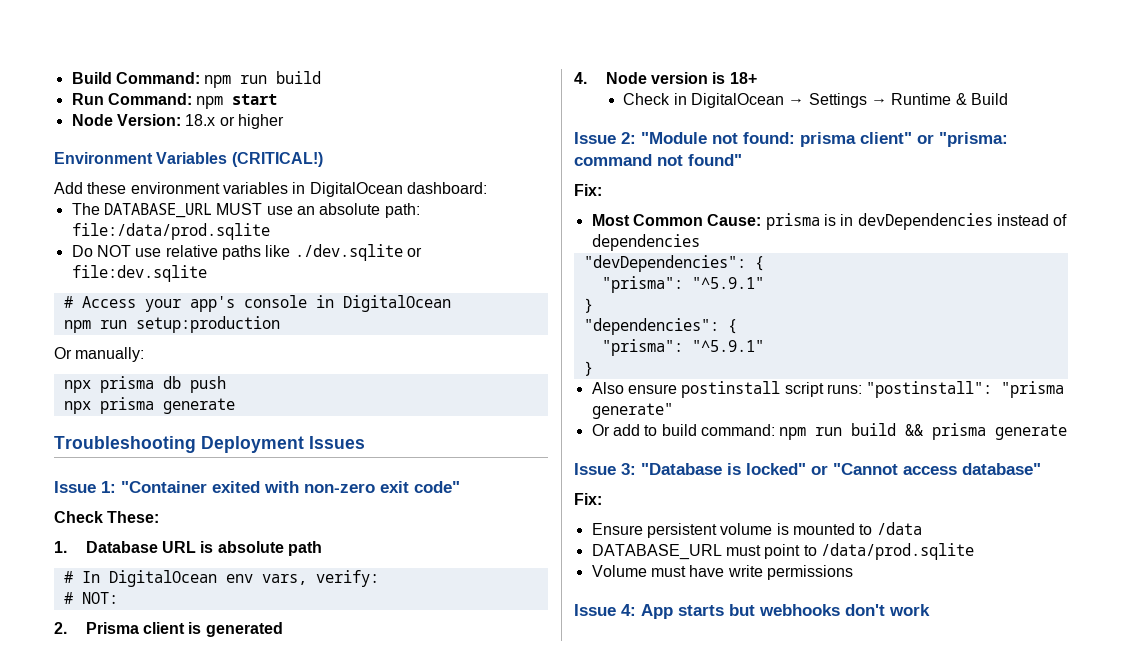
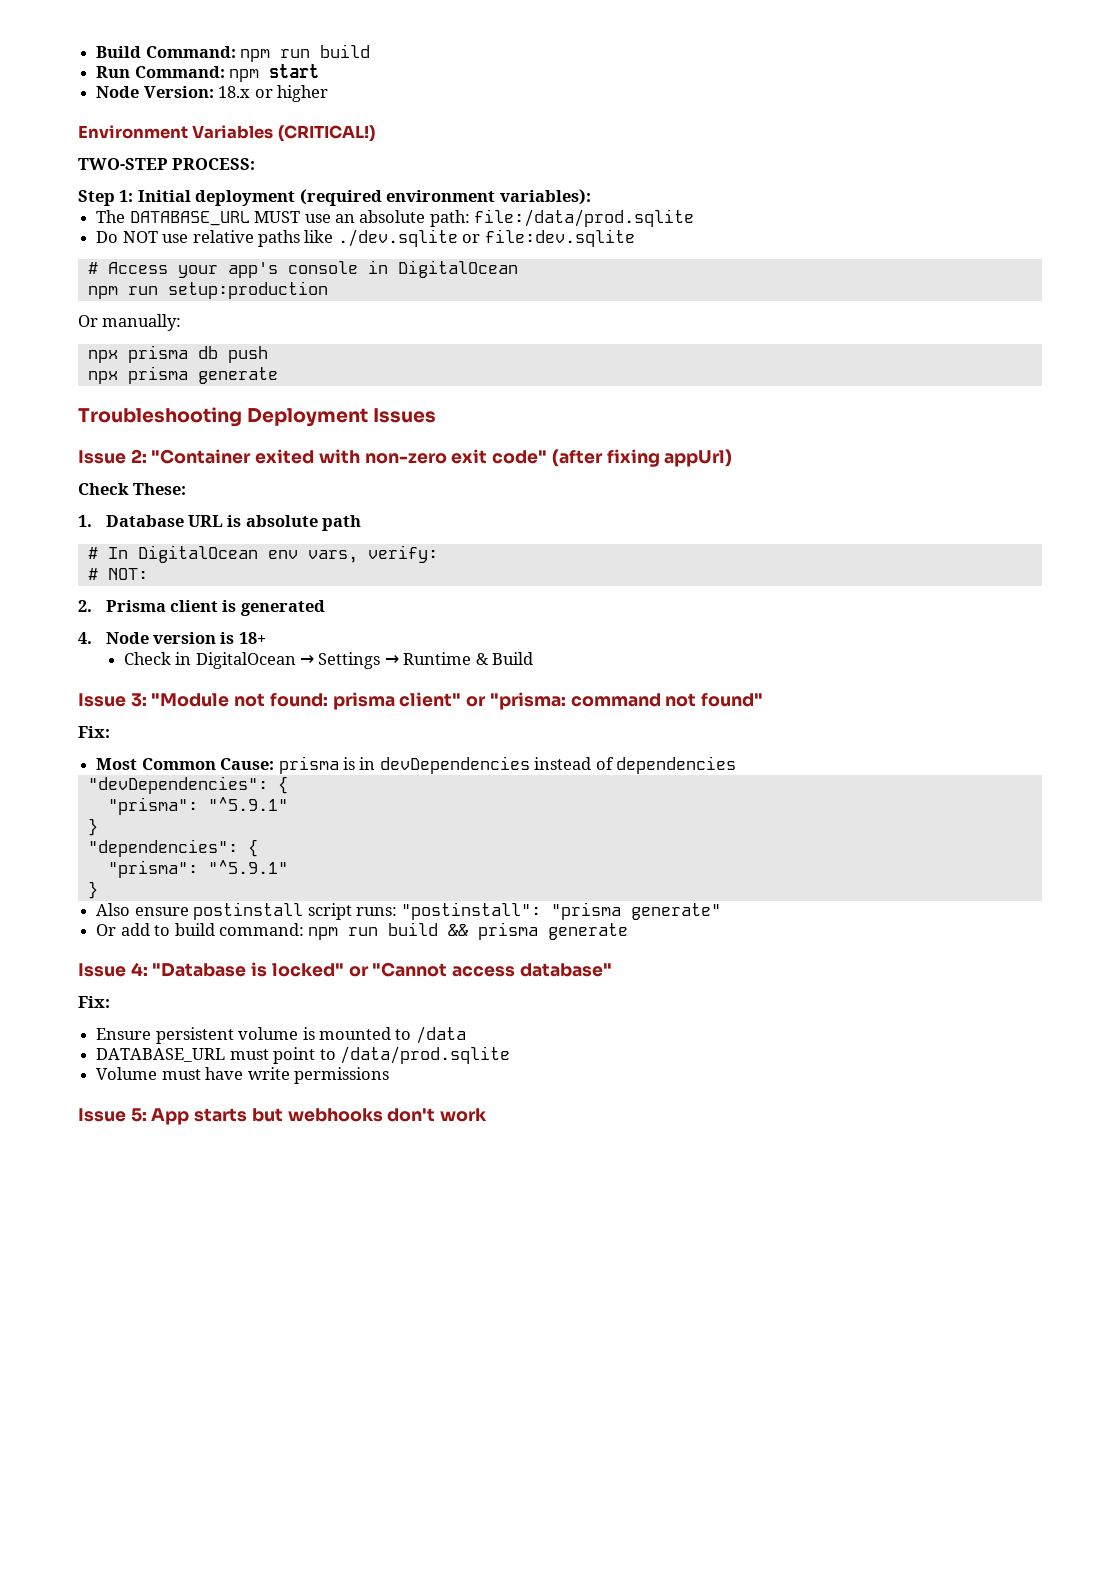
- Add these environment variables in DigitalOcean dashboard:
+ TWO-STEP PROCESS:
+ Step 1: Initial deployment (required environment variables):
- Issue 1: "Container exited with non-zero exit code"
+ Issue 2: "Container exited with non-zero exit code" (after fixing appUrl)
- Issue 2: "Module not found: prisma client" or "prisma: command not found"
+ Issue 3: "Module not found: prisma client" or "prisma: command not found"
- Issue 3: "Database is locked" or "Cannot access database"
+ Issue 4: "Database is locked" or "Cannot access database"
- Issue 4: App starts but webhooks don't work
+ Issue 5: App starts but webhooks don't work

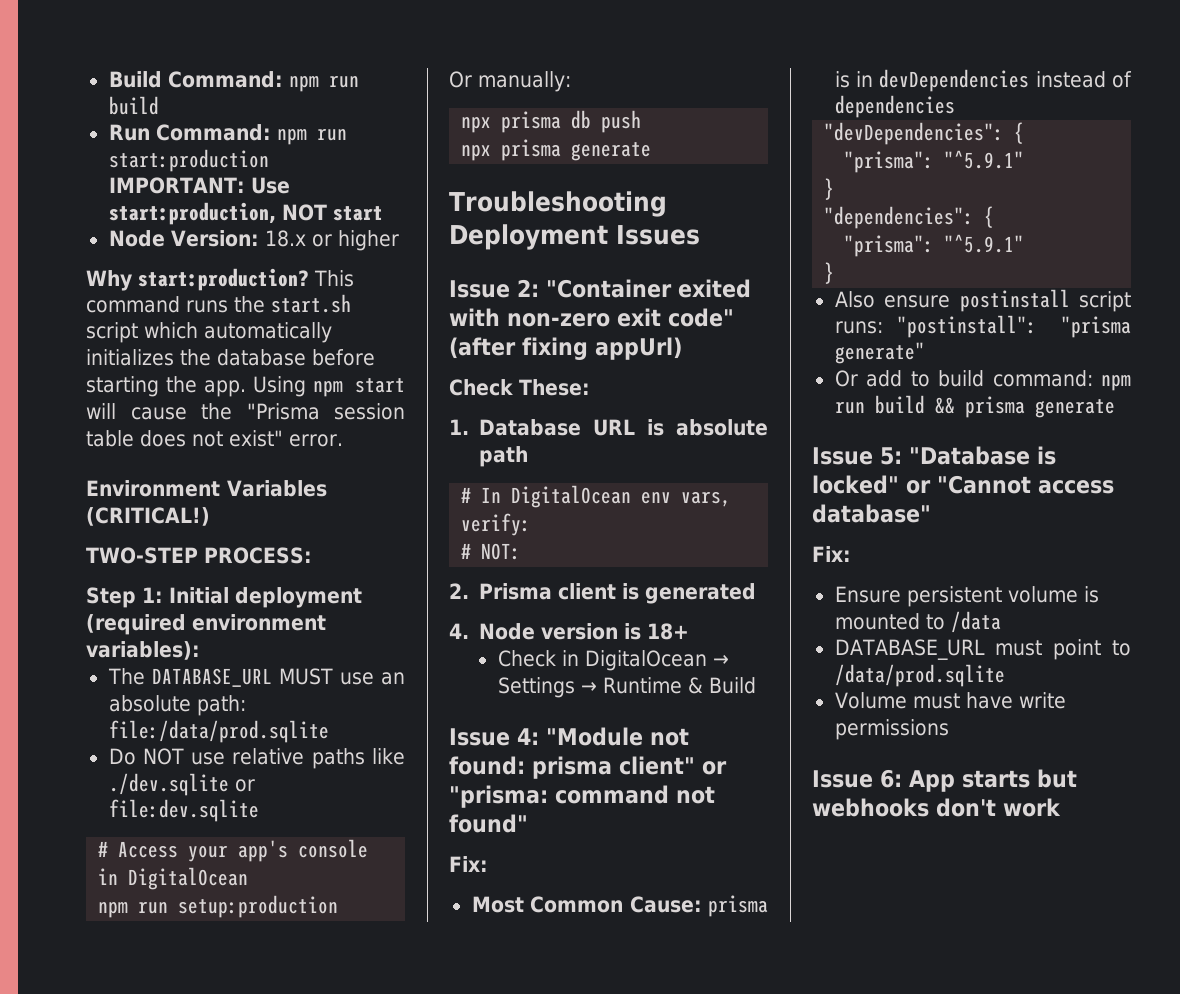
- Run Command: npm start
+ Run Command: npm run start:production IMPORTANT: Use start:production, NOT start
+ Why start:production? This command runs the start.sh script which automatically initializes the database before starting the app. Using npm start will cause the "Prisma session table does not exist" error.
- Issue 3: "Module not found: prisma client" or "prisma: command not found"
+ Issue 4: "Module not found: prisma client" or "prisma: command not found"
- Issue 4: "Database is locked" or "Cannot access database"
+ Issue 5: "Database is locked" or "Cannot access database"
- Issue 5: App starts but webhooks don't work
+ Issue 6: App starts but webhooks don't work

